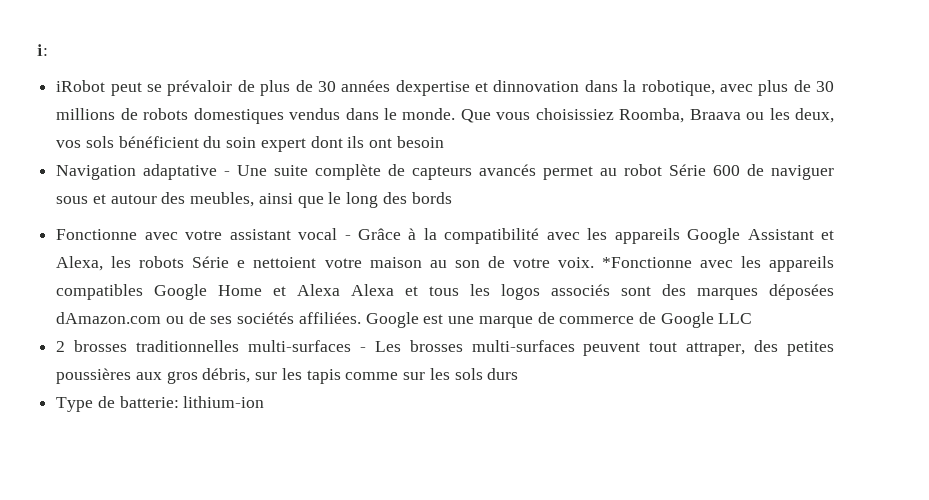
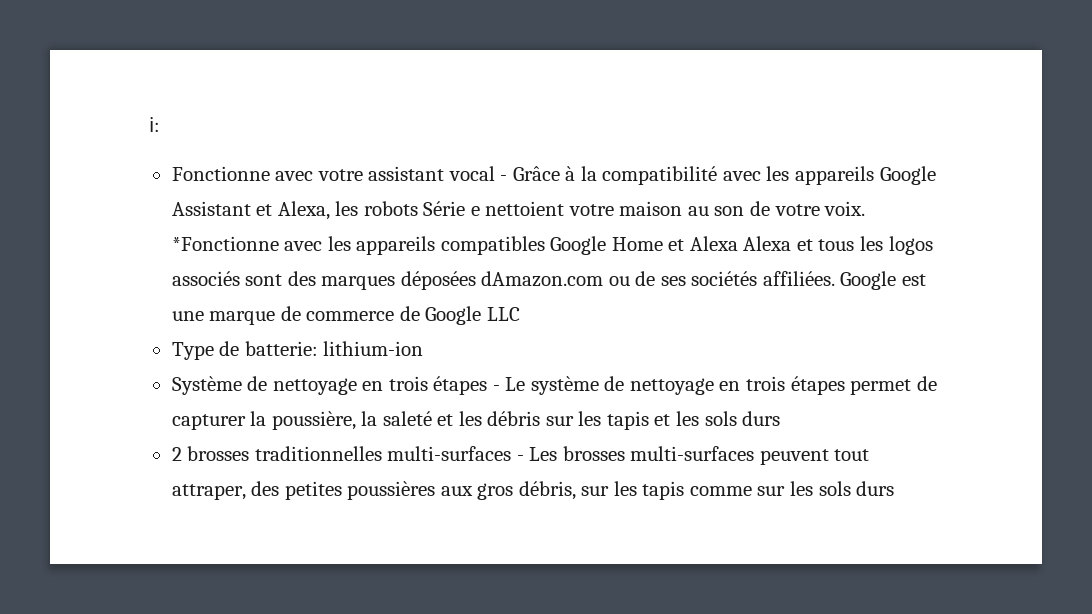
- iRobot peut se prévaloir de plus de 30 années dexpertise et dinnovation dans la robotique, avec plus de 30 millions de robots domestiques vendus dans le monde. Que vous choisissiez Roomba, Braava ou les deux, vos sols bénéficient du soin expert dont ils ont besoin
- Navigation adaptative - Une suite complète de capteurs avancés permet au robot Série 600 de naviguer sous et autour des meubles, ainsi que le long des bords
+ Type de batterie: lithium-ion
+ Système de nettoyage en trois étapes - Le système de nettoyage en trois étapes permet de capturer la poussière, la saleté et les débris sur les tapis et les sols durs
- Type de batterie: lithium-ion

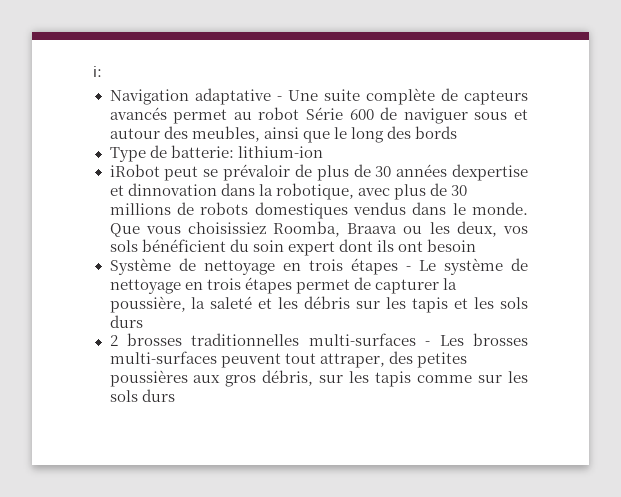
- Fonctionne avec votre assistant vocal - Grâce à la compatibilité avec les appareils Google Assistant et Alexa, les robots Série e nettoient votre maison au son de votre voix. *Fonctionne avec les appareils compatibles Google Home et Alexa Alexa et tous les logos associés sont des marques déposées dAmazon.com ou de ses sociétés affiliées. Google est une marque de commerce de Google LLC
+ Navigation adaptative - Une suite complète de capteurs avancés permet au robot Série 600 de naviguer sous et autour des meubles, ainsi que le long des bords
  Type de batterie: lithium-ion
+ iRobot peut se prévaloir de plus de 30 années dexpertise et dinnovation dans la robotique, avec plus de 30 millions de robots domestiques vendus dans le monde. Que vous choisissiez Roomba, Braava ou les deux, vos sols bénéficient du soin expert dont ils ont besoin

